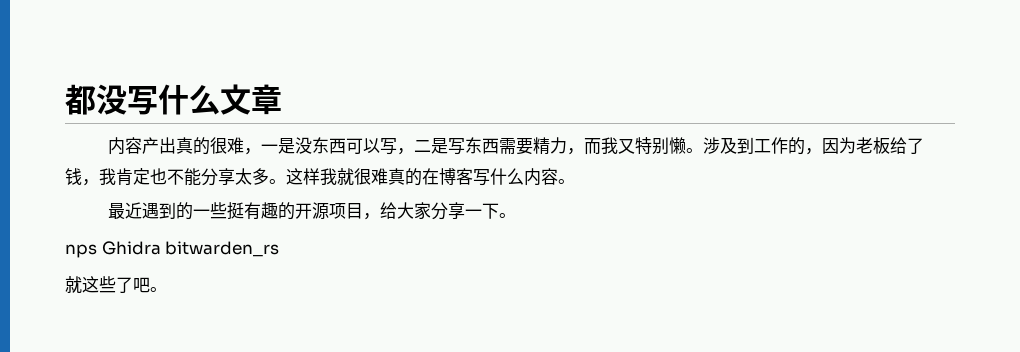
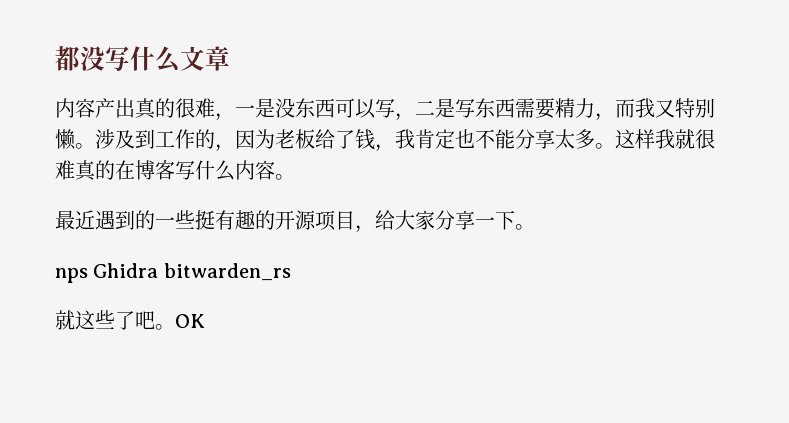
+ OK

